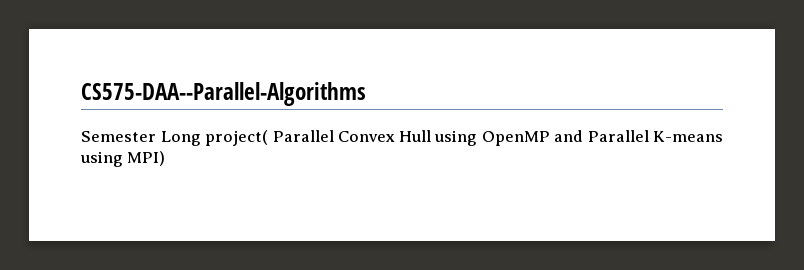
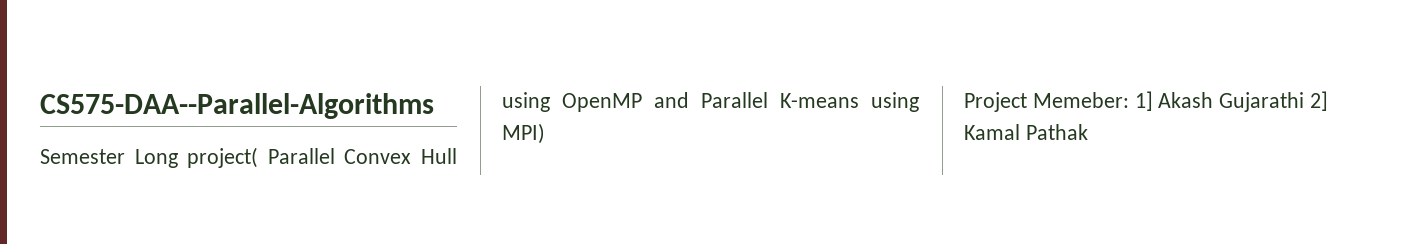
+ Project Memeber: 1] Akash Gujarathi 2] Kamal Pathak

